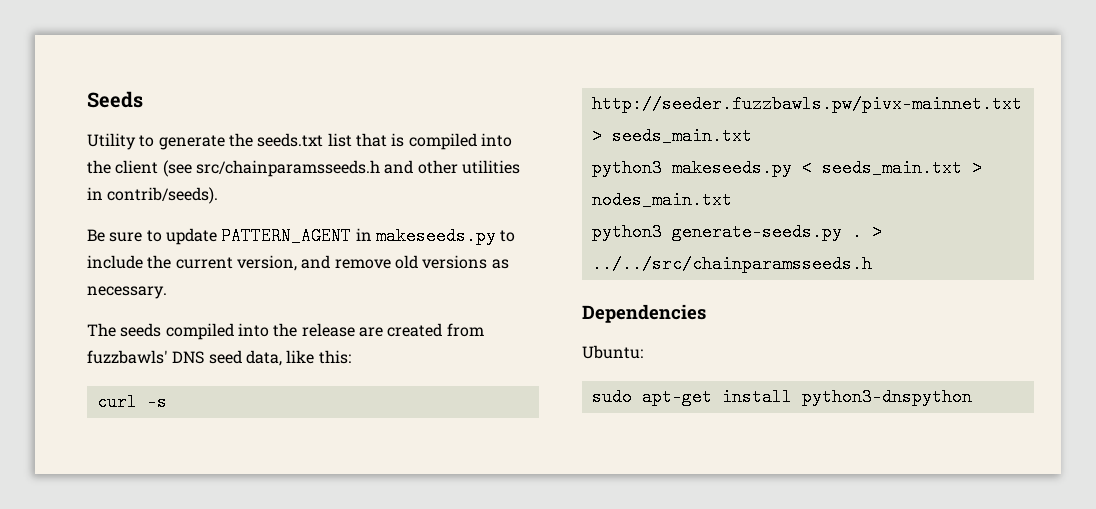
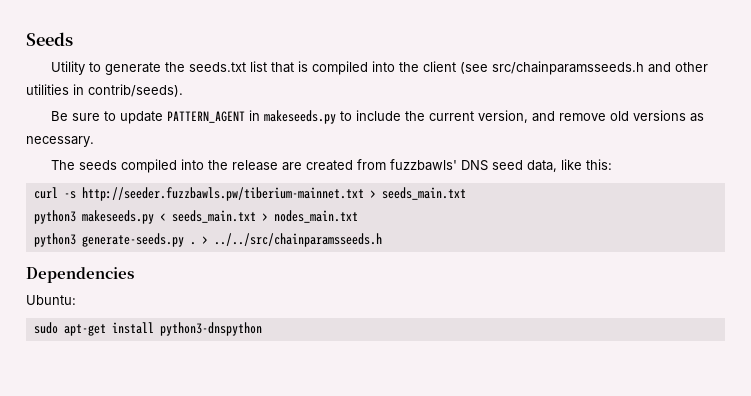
- curl -s http://seeder.fuzzbawls.pw/pivx-mainnet.txt > seeds_main.txt
+ curl -s http://seeder.fuzzbawls.pw/tiberium-mainnet.txt > seeds_main.txt

